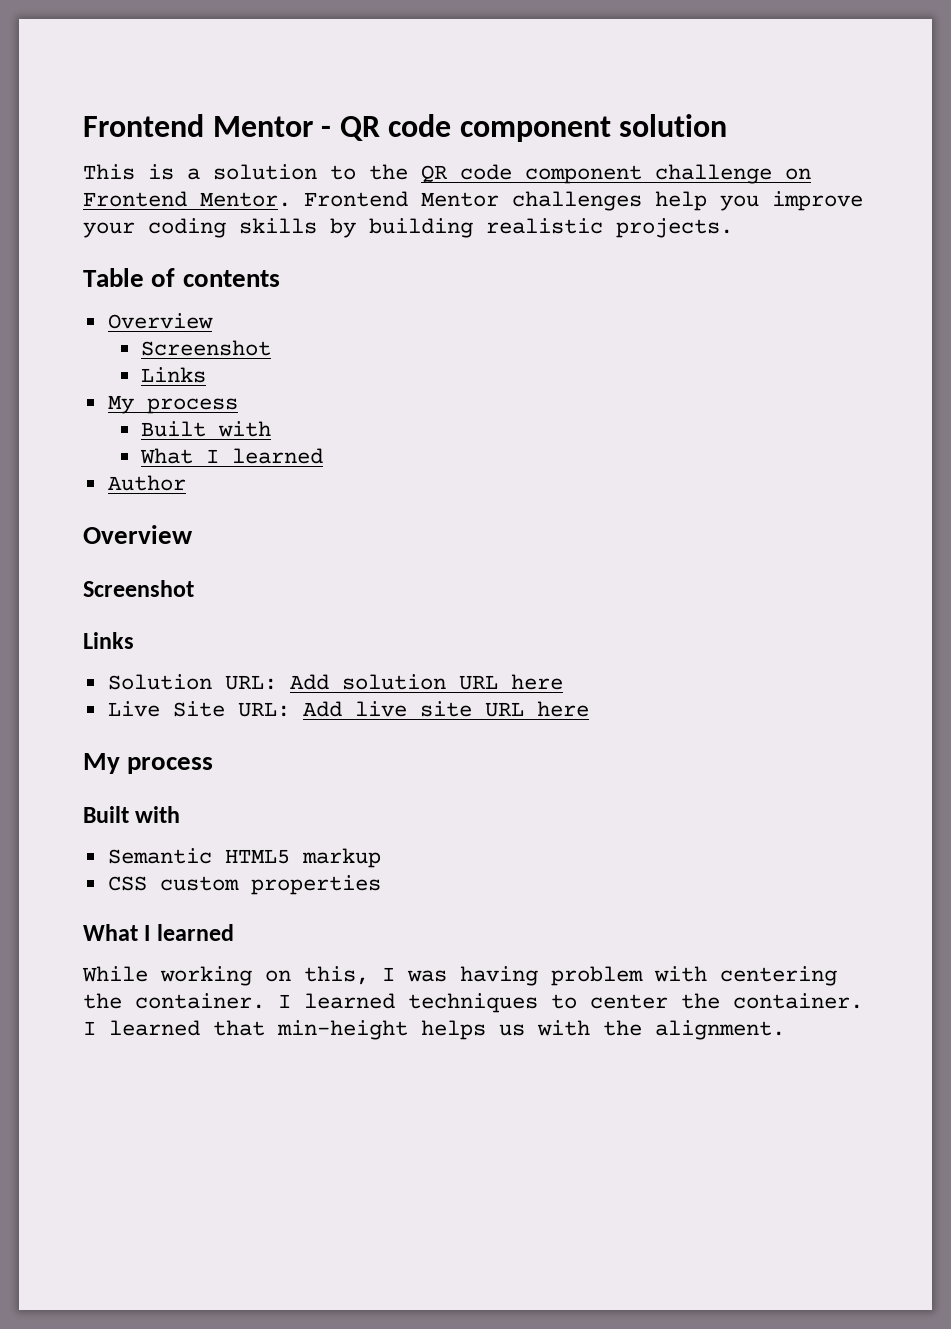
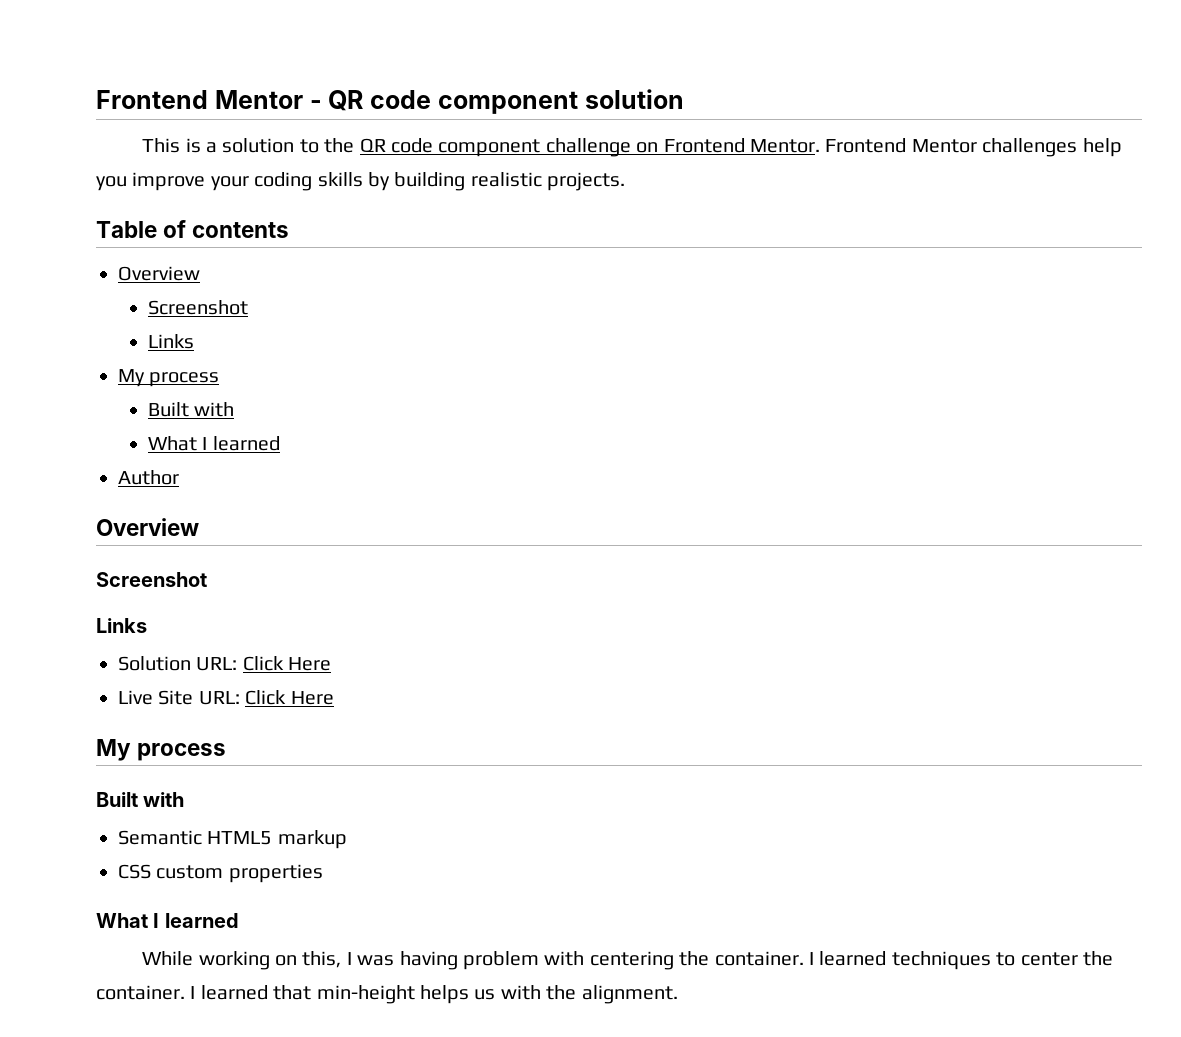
- Solution URL: Add solution URL here
+ Solution URL: Click Here
- Live Site URL: Add live site URL here
+ Live Site URL: Click Here

